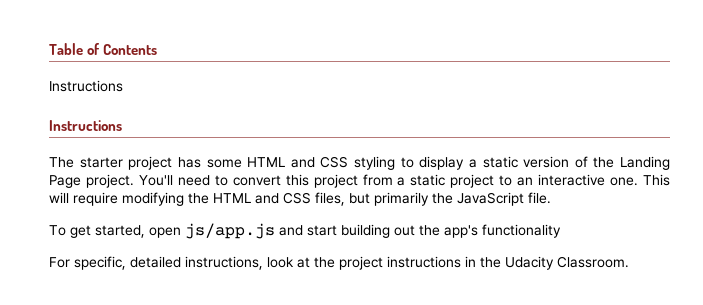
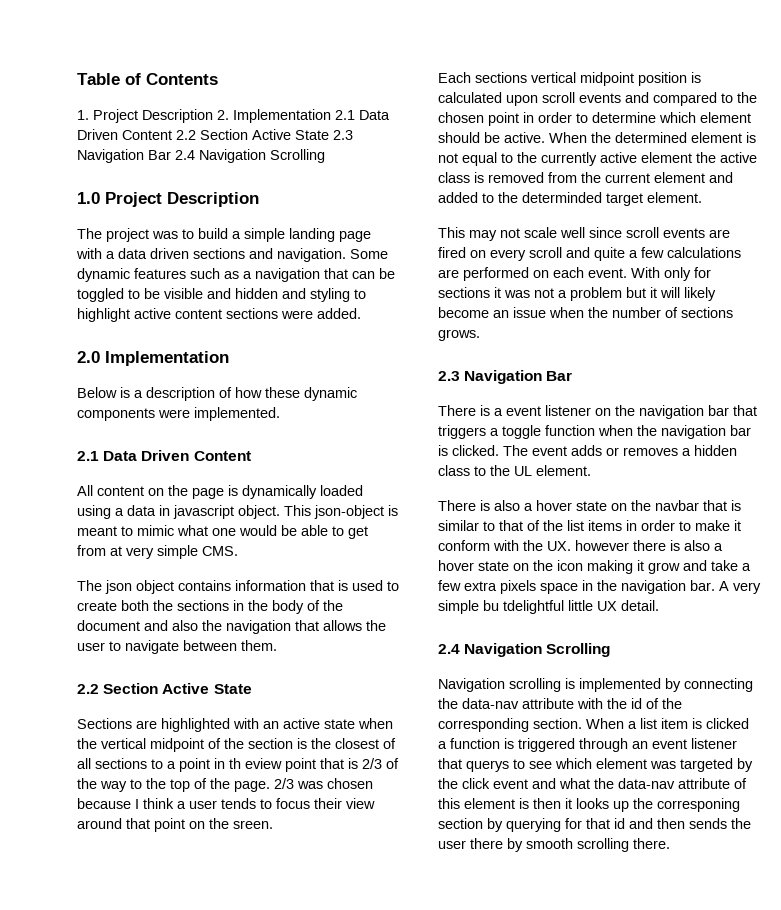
  Table of Contents
- Instructions
- Instructions
- The starter project has some HTML and CSS styling to display a static version of the Landing Page project. You'll need to convert this project from a static project to an interactive one. This will require modifying the HTML and CSS files, but primarily the JavaScript file.
- To get started, open js/app.js and start building out the app's functionality
- For specific, detailed instructions, look at the project instructions in the Udacity Classroom.
+ 1. Project Description 2. Implementation 2.1 Data Driven Content 2.2 Section Active State 2.3 Navigation Bar 2.4 Navigation Scrolling
+ 1.0 Project Description
+ The project was to build a simple landing page with a data driven sections and navigation. Some dynamic features such as a navigation that can be toggled to be visible and hidden and styling to highlight active content sections were added.
+ 2.0 Implementation
+ Below is a description of how these dynamic components were implemented.
+ 2.1 Data Driven Content
+ All content on the page is dynamically loaded using a data in javascript object. This json-object is meant to mimic what one would be able to get from at very simple CMS.
+ The json object contains information that is used to create both the sections in the body of the document and also the navigation that allows the user to navigate between them.
+ 2.2 Section Active State
+ Sections are highlighted with an active state when the vertical midpoint of the section is the closest of all sections to a point in th eview point that is 2/3 of the way to the top of the page. 2/3 was chosen because I think a user tends to focus their view around that point on the sreen.
+ Each sections vertical midpoint position is calculated upon scroll events and compared to the chosen point in order to determine which element should be active. When the determined element is not equal to the currently active element the active class is removed from the current element and added to the determinded target element.
+ This may not scale well since scroll events are fired on every scroll and quite a few calculations are performed on each event. With only for sections it was not a problem but it will likely become an issue when the number of sections grows.
+ 2.3 Navigation Bar
+ There is a event listener on the navigation bar that triggers a toggle function when the navigation bar is clicked. The event adds or removes a hidden class to the UL element.
+ There is also a hover state on the navbar that is similar to that of the list items in order to make it conform with the UX. however there is also a hover state on the icon making it grow and take a few extra pixels space in the navigation bar. A very simple bu tdelightful little UX detail.
+ 2.4 Navigation Scrolling
+ Navigation scrolling is implemented by connecting the data-nav attribute with the id of the corresponding section. When a list item is clicked a function is triggered through an event listener that querys to see which element was targeted by the click event and what the data-nav attribute of this element is then it looks up the corresponing section by querying for that id and then sends the user there by smooth scrolling there.

